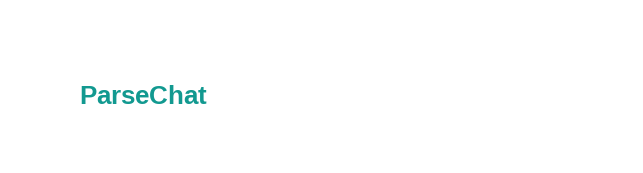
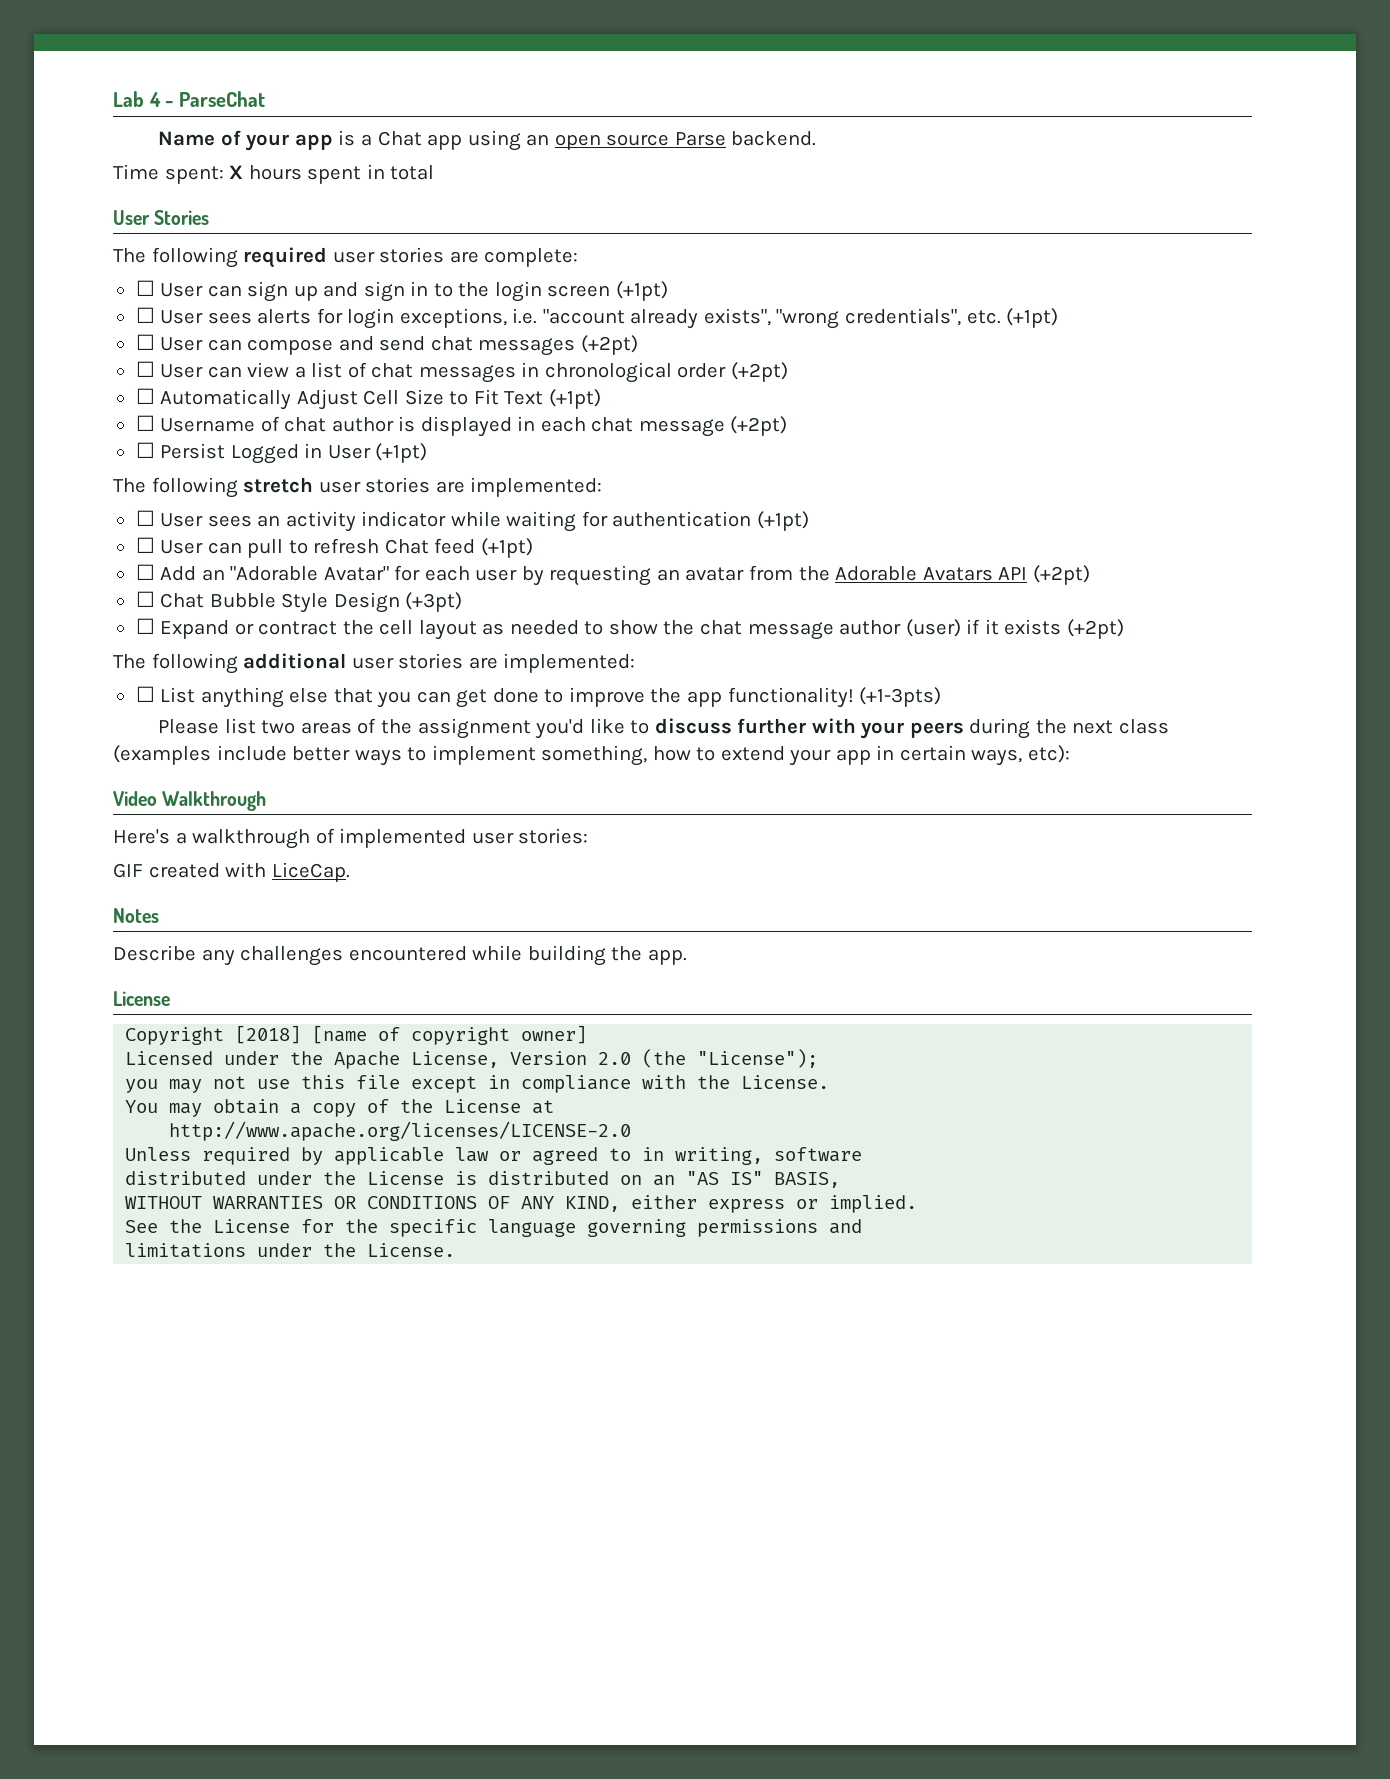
- ParseChat
+ Lab 4 - ParseChat
+ Name of your app is a Chat app using an open source Parse backend.
+ Time spent: X hours spent in total
+ User Stories
+ The following required user stories are complete:
+ ☐ User can sign up and sign in to the login screen (+1pt)
+ ☐ User sees alerts for login exceptions, i.e. "account already exists", "wrong credentials", etc. (+1pt)
+ ☐ User can compose and send chat messages (+2pt)
+ ☐ User can view a list of chat messages in chronological order (+2pt)
+ ☐ Automatically Adjust Cell Size to Fit Text (+1pt)
+ ☐ Username of chat author is displayed in each chat message (+2pt)
+ ☐ Persist Logged in User (+1pt)
+ The following stretch user stories are implemented:
+ ☐ User sees an activity indicator while waiting for authentication (+1pt)
+ ☐ User can pull to refresh Chat feed (+1pt)
+ ☐ Add an "Adorable Avatar" for each user by requesting an avatar from the Adorable Avatars API (+2pt)
+ ☐ Chat Bubble Style Design (+3pt)
+ ☐ Expand or contract the cell layout as needed to show the chat message author (user) if it exists (+2pt)
+ The following additional user stories are implemented:
+ ☐ List anything else that you can get done to improve the app functionality! (+1-3pts)
+ Please list two areas of the assignment you'd like to discuss further with your peers during the next class (examples include better ways to implement something, how to extend your app in certain ways, etc):
+ Video Walkthrough
+ Here's a walkthrough of implemented user stories:
+ GIF created with LiceCap.
+ Notes
+ Describe any challenges encountered while building the app.
+ License
+ Copyright [2018] [name of copyright owner]
+ Licensed under the Apache License, Version 2.0 (the "License");
+ you may not use this file except in compliance with the License.
+ You may obtain a copy of the License at
+ http://www.apache.org/licenses/LICENSE-2.0
+ Unless required by applicable law or agreed to in writing, software
+ distributed under the License is distributed on an "AS IS" BASIS,
+ WITHOUT WARRANTIES OR CONDITIONS OF ANY KIND, either express or implied.
+ See the License for the specific language governing permissions and
+ limitations under the License.

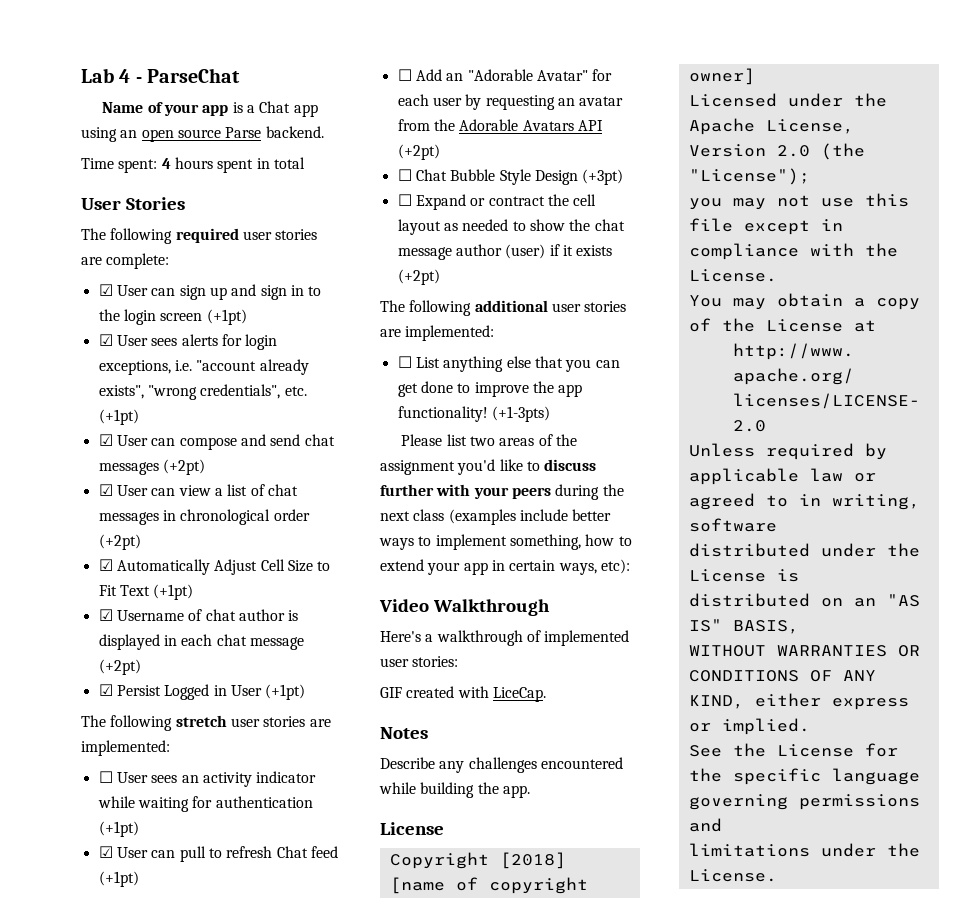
- Time spent: X hours spent in total
+ Time spent: 4 hours spent in total
- ☐ User can sign up and sign in to the login screen (+1pt)
+ ☑ User can sign up and sign in to the login screen (+1pt)
- ☐ User sees alerts for login exceptions, i.e. "account already exists", "wrong credentials", etc. (+1pt)
+ ☑ User sees alerts for login exceptions, i.e. "account already exists", "wrong credentials", etc. (+1pt)
- ☐ User can compose and send chat messages (+2pt)
+ ☑ User can compose and send chat messages (+2pt)
- ☐ User can view a list of chat messages in chronological order (+2pt)
+ ☑ User can view a list of chat messages in chronological order (+2pt)
- ☐ Automatically Adjust Cell Size to Fit Text (+1pt)
+ ☑ Automatically Adjust Cell Size to Fit Text (+1pt)
- ☐ Username of chat author is displayed in each chat message (+2pt)
+ ☑ Username of chat author is displayed in each chat message (+2pt)
- ☐ Persist Logged in User (+1pt)
+ ☑ Persist Logged in User (+1pt)
- ☐ User can pull to refresh Chat feed (+1pt)
+ ☑ User can pull to refresh Chat feed (+1pt)

